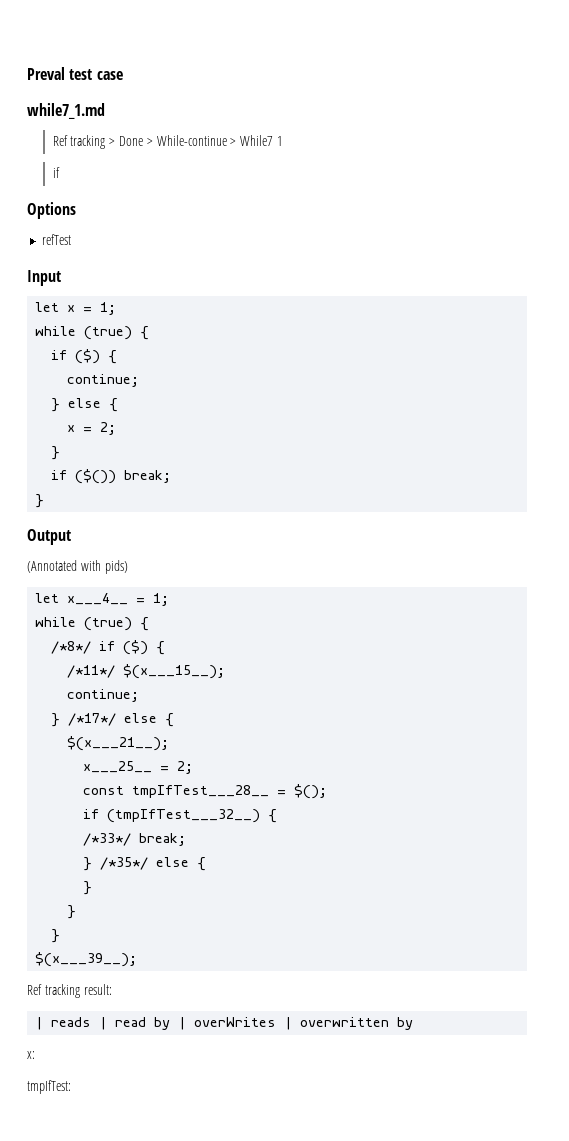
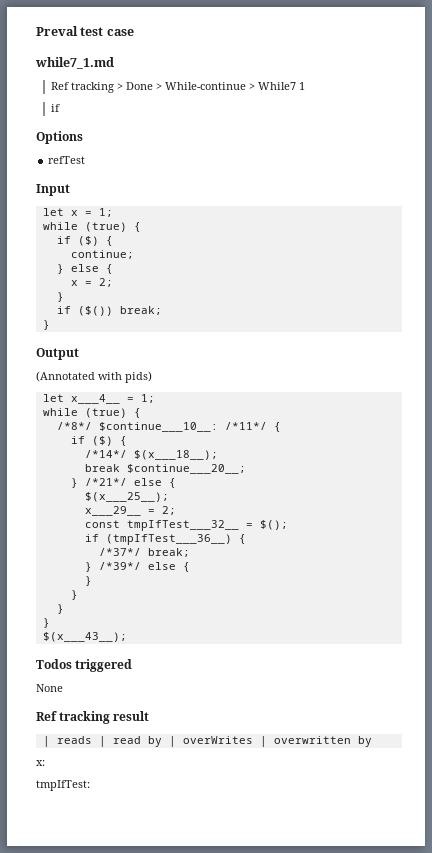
- /*8*/ if ($) {
- /*11*/ $(x___15__);
- continue;
- } /*17*/ else {
- $(x___21__);
- x___25__ = 2;
+ /*8*/ $continue___10__: /*11*/ {
+ if ($) {
+ /*14*/ $(x___18__);
+ break $continue___20__;
+ } /*21*/ else {
+ $(x___25__);
+ x___29__ = 2;
- const tmpIfTest___28__ = $();
+ const tmpIfTest___32__ = $();
- if (tmpIfTest___32__) {
- /*33*/ break;
- } /*35*/ else {
+ if (tmpIfTest___36__) {
+ /*37*/ break;
+ } /*39*/ else {
  }
  }
- $(x___39__);
- Ref tracking result:
+ }
+ $(x___43__);
+ Todos triggered
+ None
+ Ref tracking result

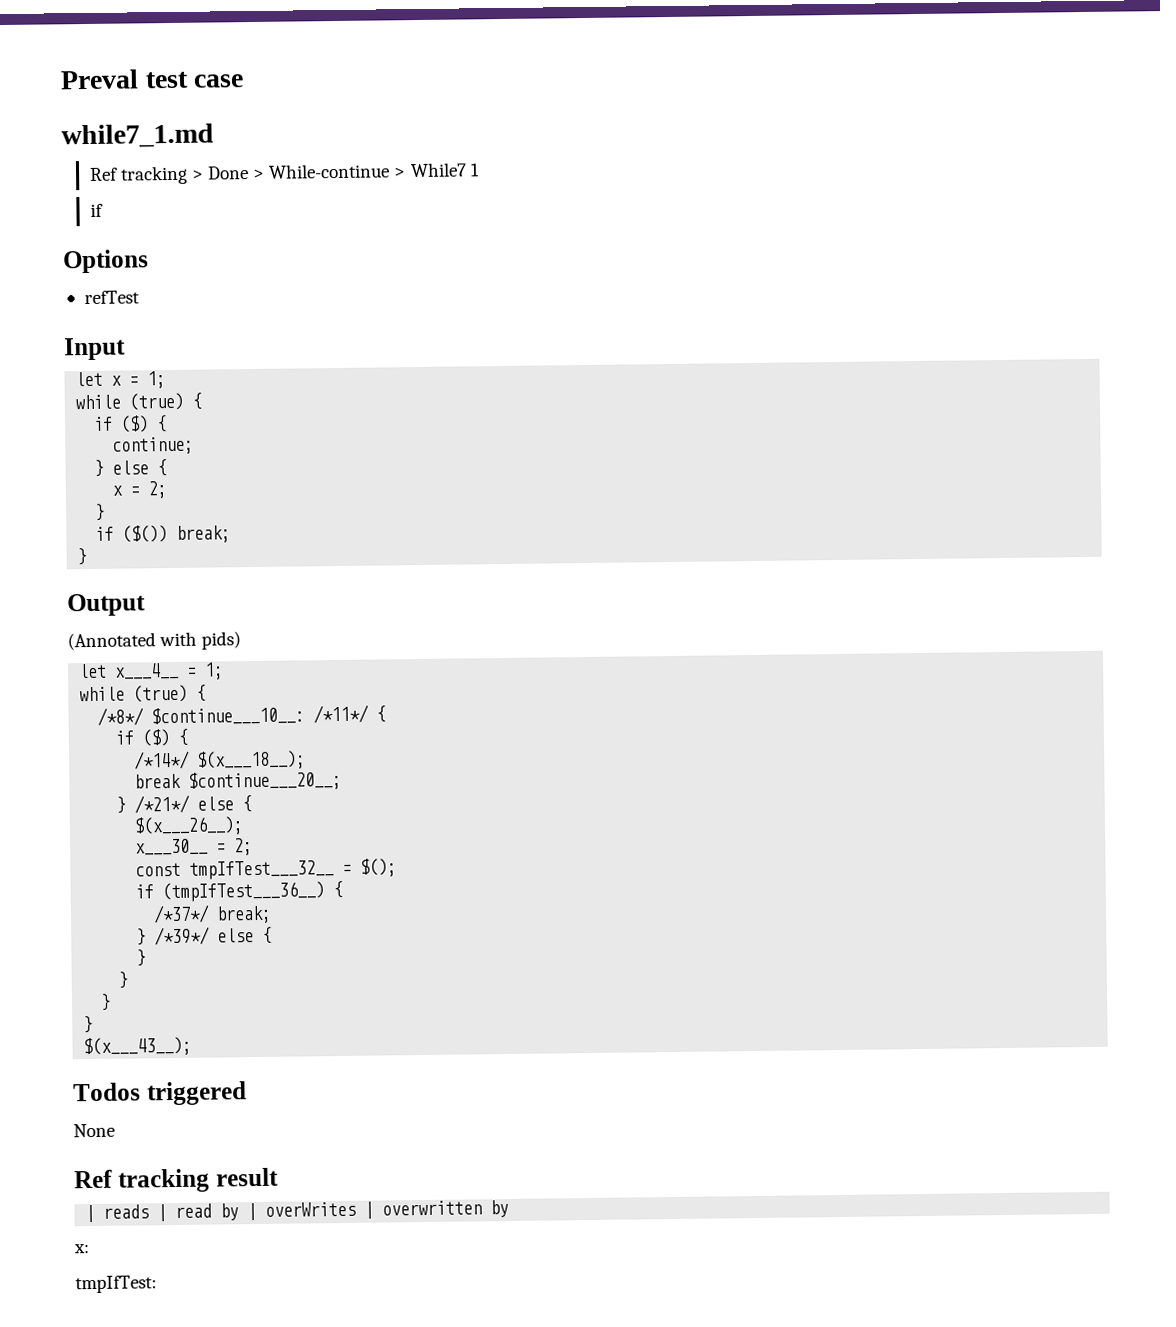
- $(x___25__);
- x___29__ = 2;
+ $(x___26__);
+ x___30__ = 2;

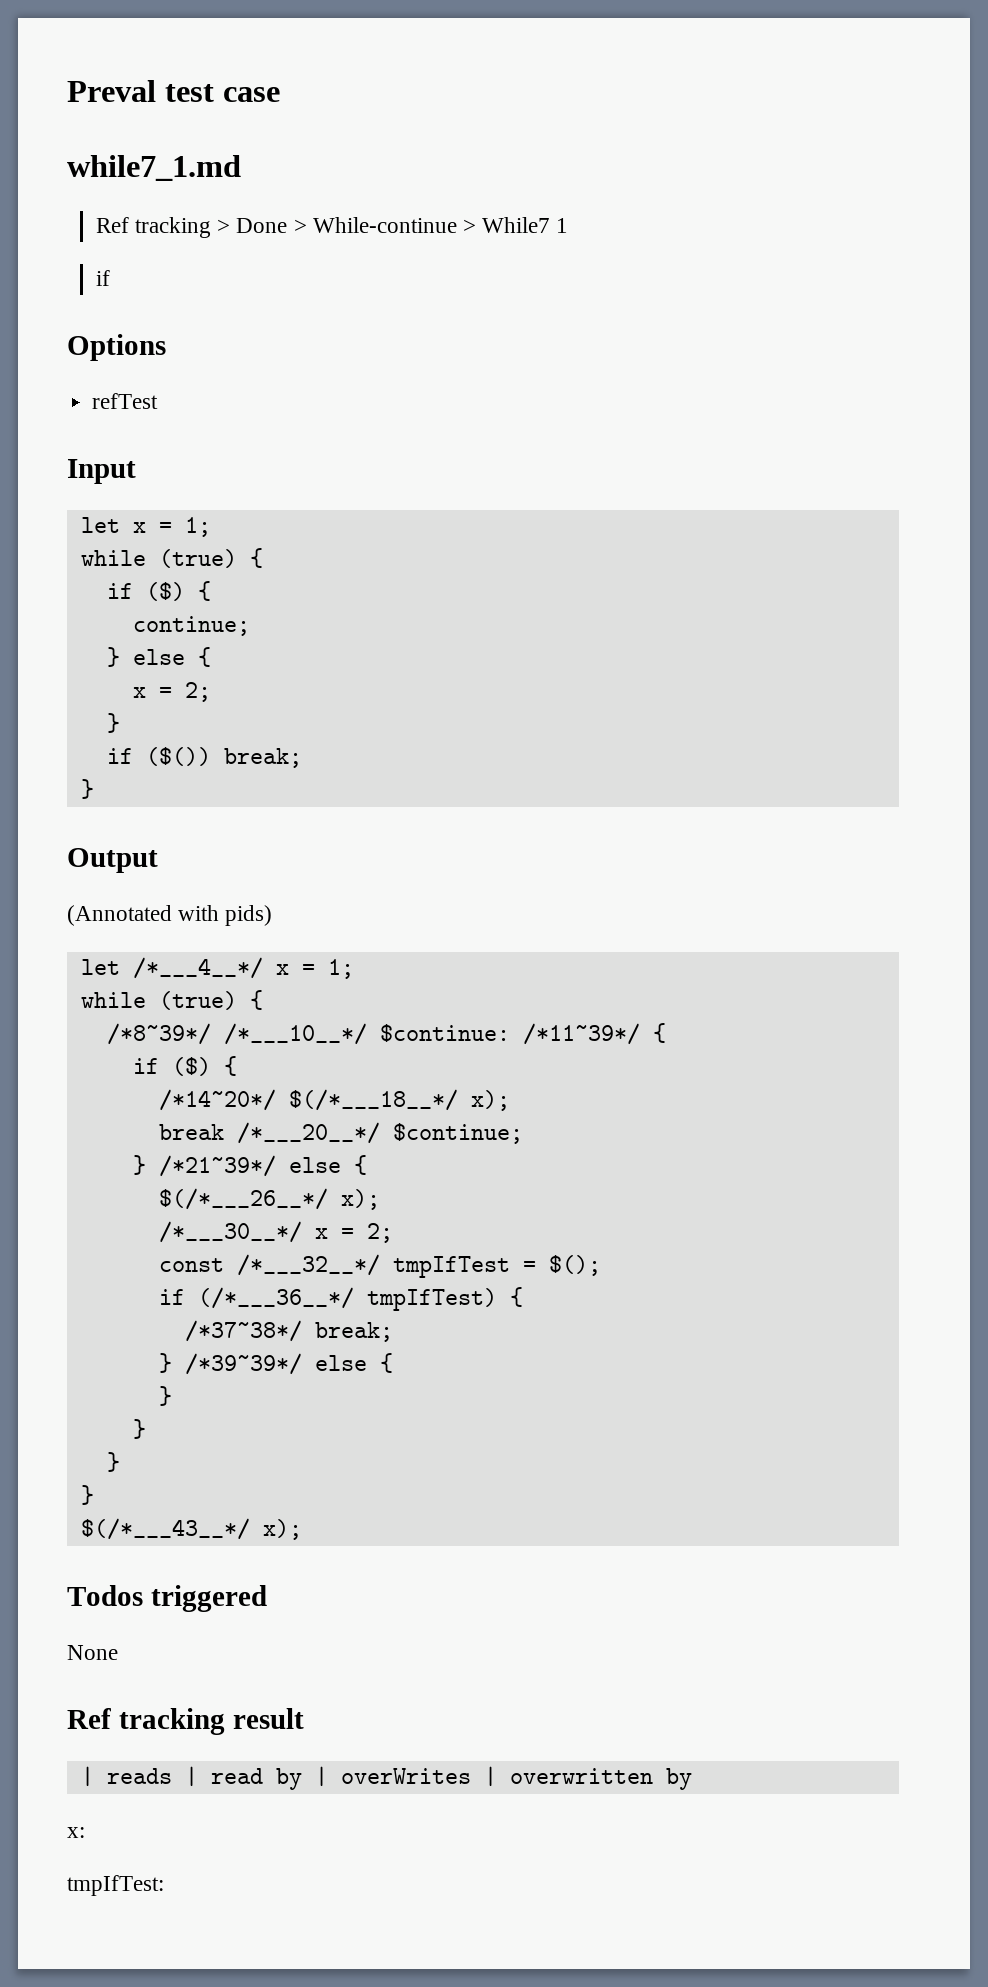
- let x___4__ = 1;
+ let /*___4__*/ x = 1;
  while (true) {
- /*8*/ $continue___10__: /*11*/ {
+ /*8~39*/ /*___10__*/ $continue: /*11~39*/ {
  if ($) {
- /*14*/ $(x___18__);
+ /*14~20*/ $(/*___18__*/ x);
- break $continue___20__;
- } /*21*/ else {
- $(x___26__);
- x___30__ = 2;
+ break /*___20__*/ $continue;
+ } /*21~39*/ else {
+ $(/*___26__*/ x);
+ /*___30__*/ x = 2;
- const tmpIfTest___32__ = $();
+ const /*___32__*/ tmpIfTest = $();
- if (tmpIfTest___36__) {
- /*37*/ break;
- } /*39*/ else {
+ if (/*___36__*/ tmpIfTest) {
+ /*37~38*/ break;
+ } /*39~39*/ else {
- $(x___43__);
+ $(/*___43__*/ x);

